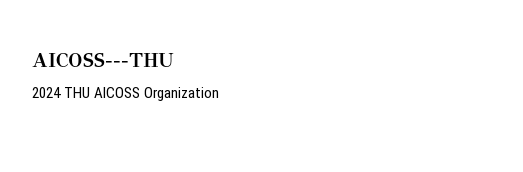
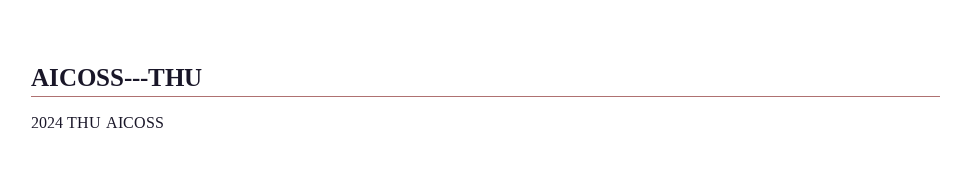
- 2024 THU AICOSS Organization
+ 2024 THU AICOSS

